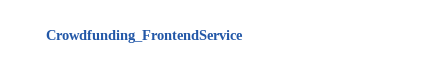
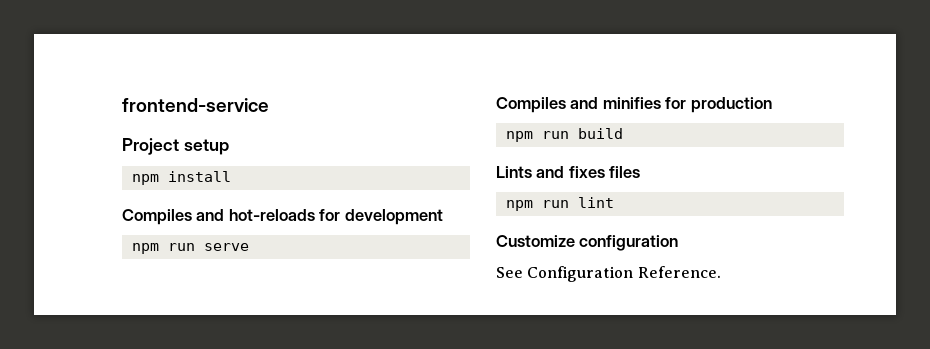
- Crowdfunding_FrontendService
+ frontend-service
+ Project setup
+ npm install
+ Compiles and hot-reloads for development
+ npm run serve
+ Compiles and minifies for production
+ npm run build
+ Lints and fixes files
+ npm run lint
+ Customize configuration
+ See Configuration Reference.

